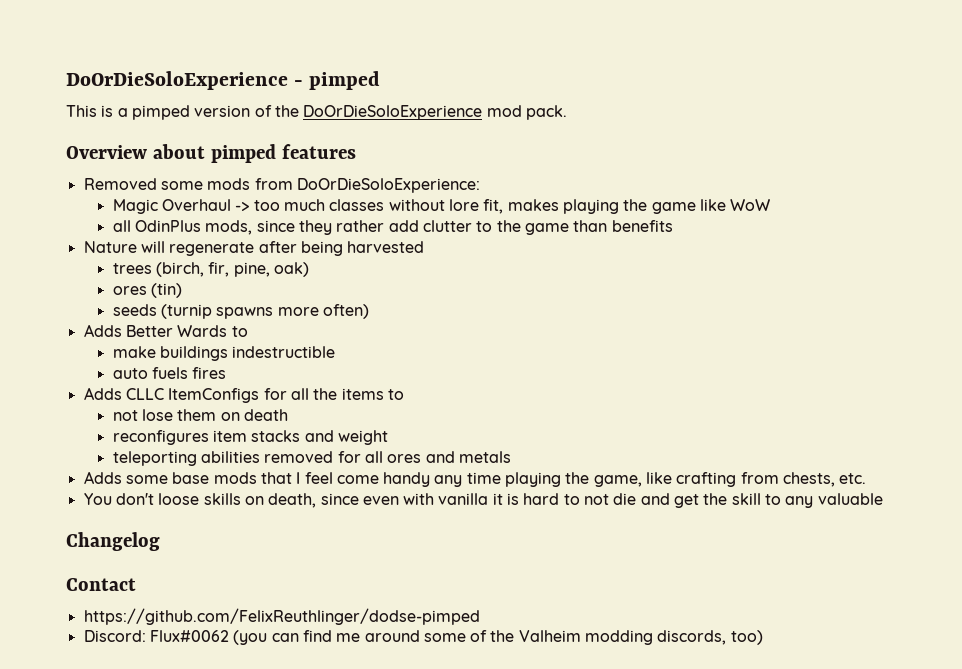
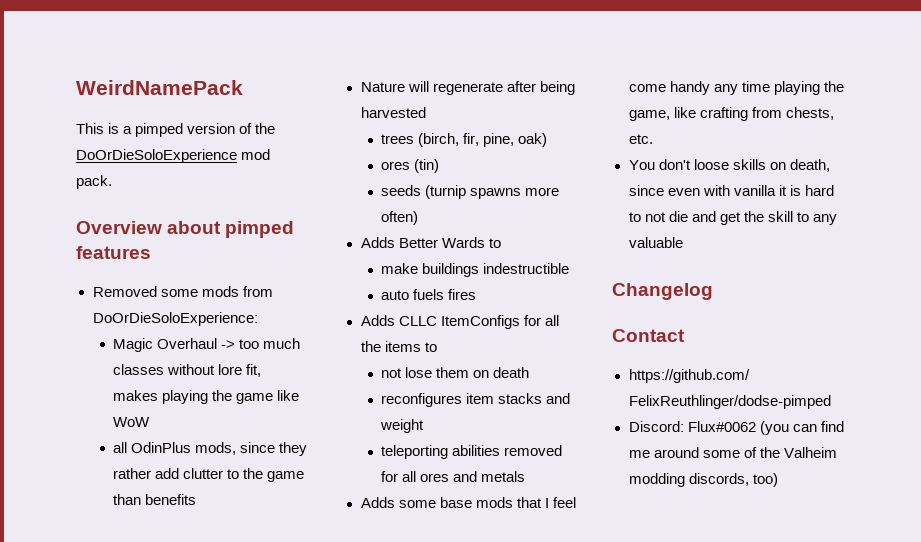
- DoOrDieSoloExperience - pimped
+ WeirdNamePack

